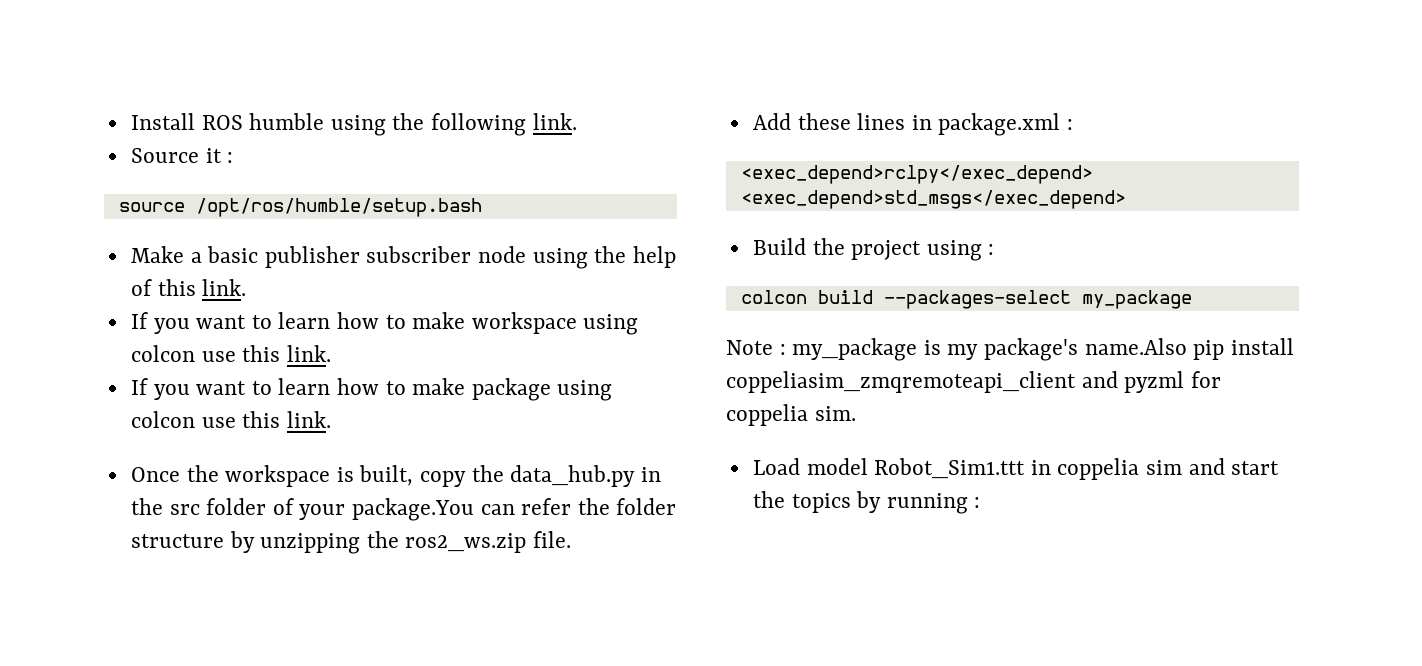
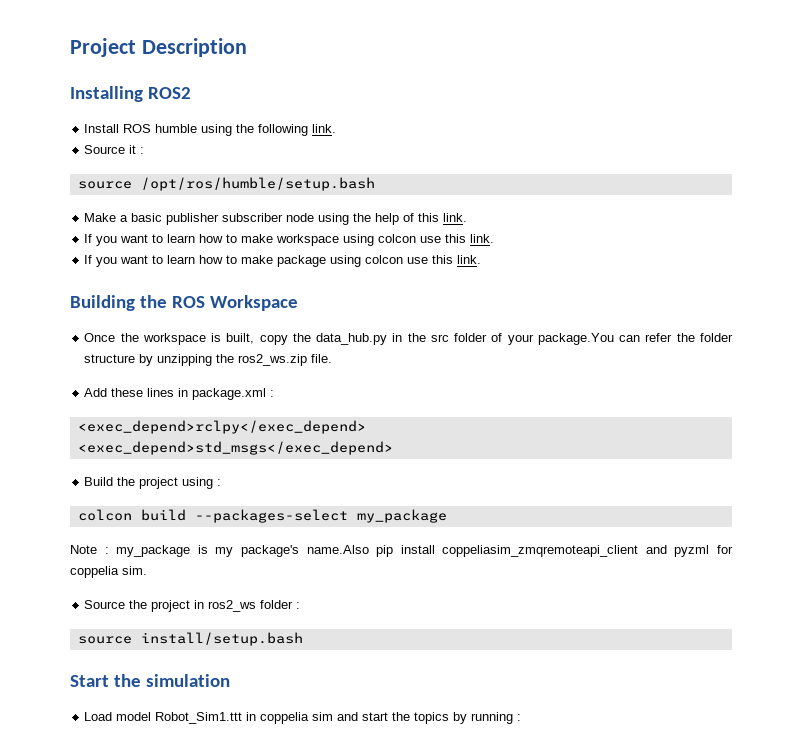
+ Project Description
+ Installing ROS2
+ Building the ROS Workspace
+ Source the project in ros2_ws folder :
+ source install/setup.bash
+ Start the simulation

